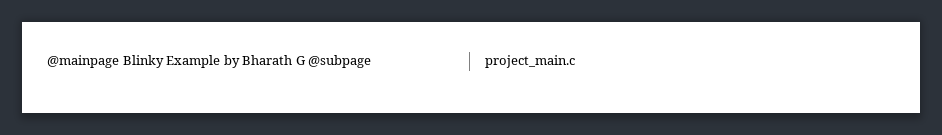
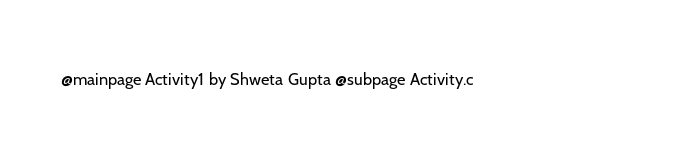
- @mainpage Blinky Example by Bharath G @subpage project_main.c
+ @mainpage Activity1 by Shweta Gupta @subpage Activity.c

